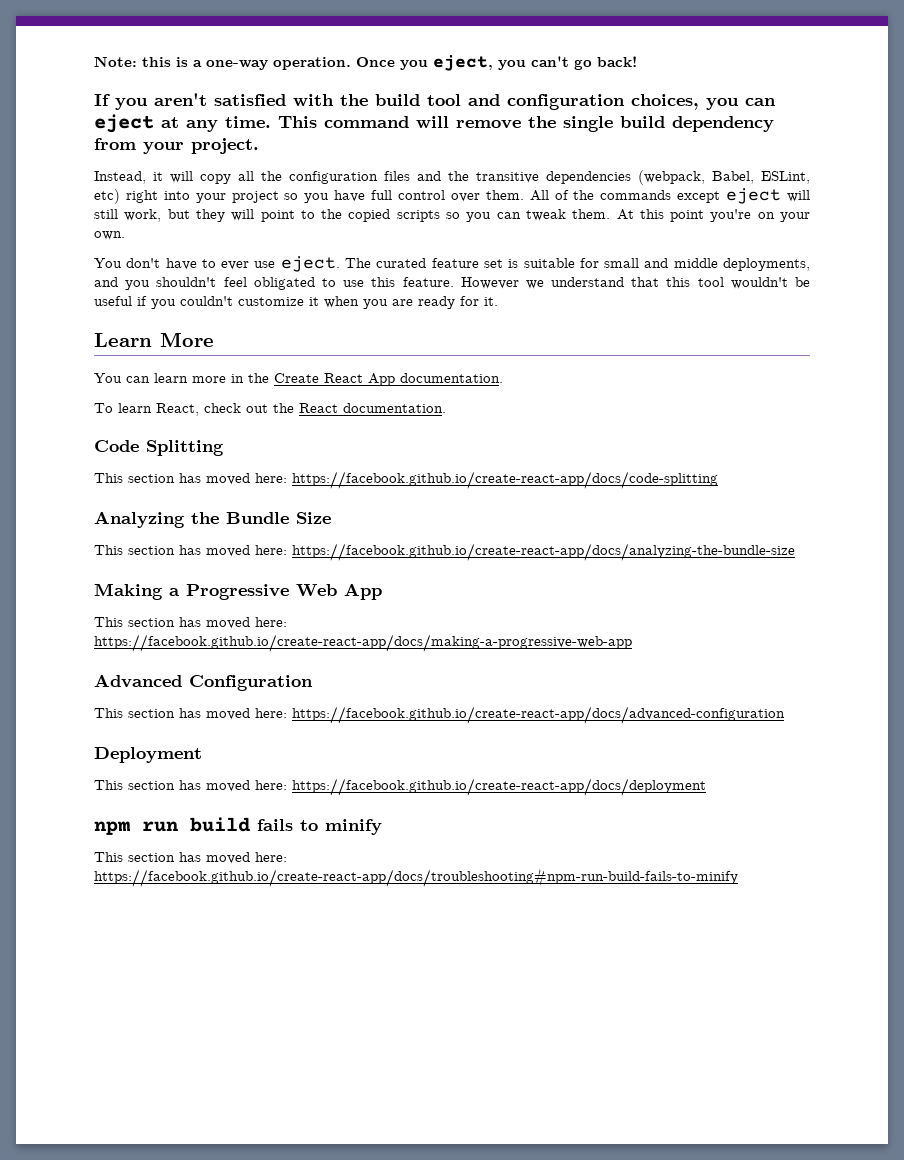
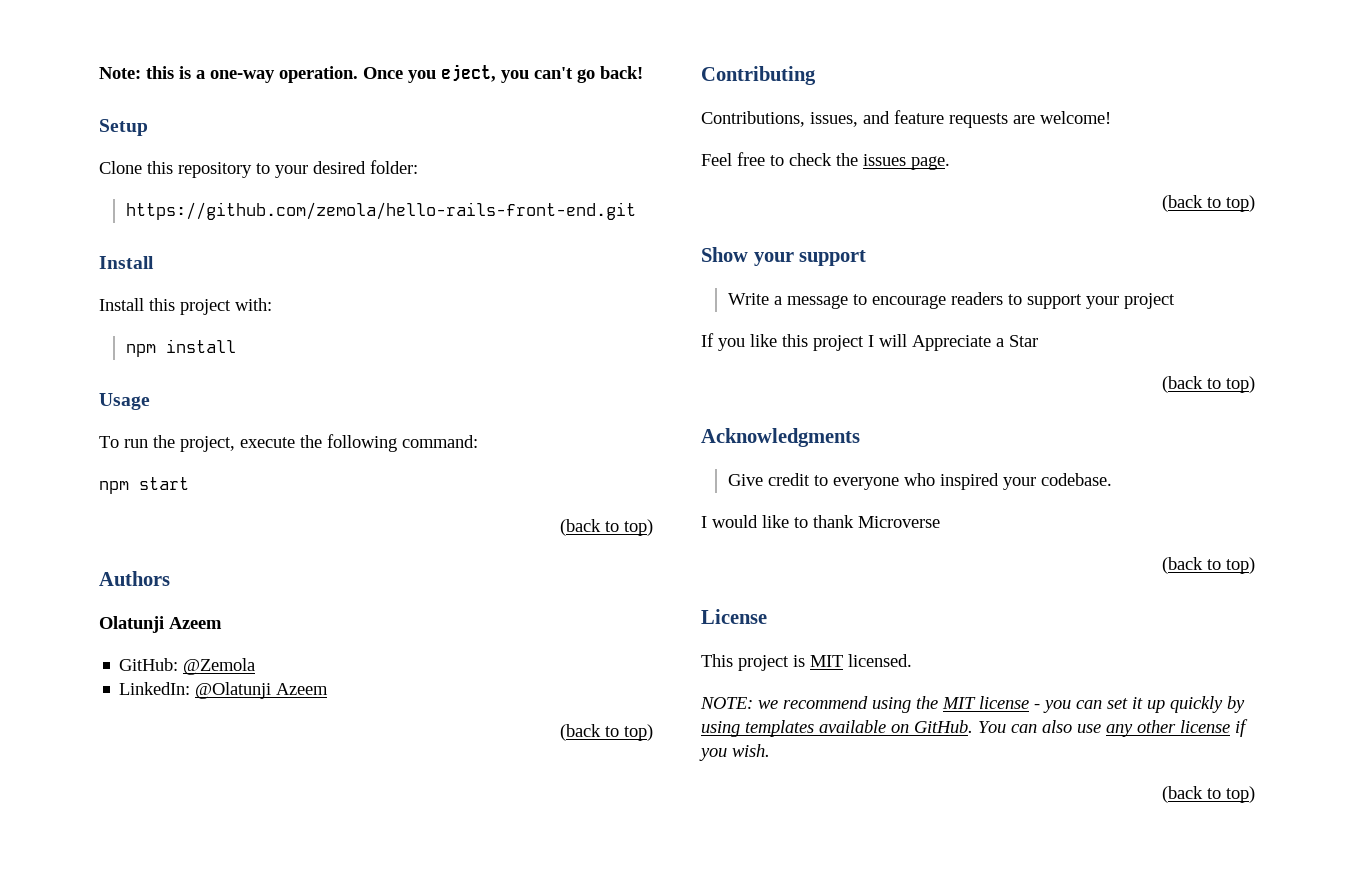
- If you aren't satisfied with the build tool and configuration choices, you can eject at any time. This command will remove the single build dependency from your project.
- Instead, it will copy all the configuration files and the transitive dependencies (webpack, Babel, ESLint, etc) right into your project so you have full control over them. All of the commands except eject will still work, but they will point to the copied scripts so you can tweak them. At this point you're on your own.
- You don't have to ever use eject. The curated feature set is suitable for small and middle deployments, and you shouldn't feel obligated to use this feature. However we understand that this tool wouldn't be useful if you couldn't customize it when you are ready for it.
- Learn More
- You can learn more in the Create React App documentation.
- To learn React, check out the React documentation.
- Code Splitting
- This section has moved here: https://facebook.github.io/create-react-app/docs/code-splitting
- Analyzing the Bundle Size
- This section has moved here: https://facebook.github.io/create-react-app/docs/analyzing-the-bundle-size
- Making a Progressive Web App
- This section has moved here: https://facebook.github.io/create-react-app/docs/making-a-progressive-web-app
- Advanced Configuration
- This section has moved here: https://facebook.github.io/create-react-app/docs/advanced-configuration
- Deployment
- This section has moved here: https://facebook.github.io/create-react-app/docs/deployment
- npm run build fails to minify
- This section has moved here: https://facebook.github.io/create-react-app/docs/troubleshooting#npm-run-build-fails-to-minify
+ Setup
+ Clone this repository to your desired folder:
+ https://github.com/zemola/hello-rails-front-end.git
+ Install
+ Install this project with:
+ npm install
+ Usage
+ To run the project, execute the following command:
+ npm start
+ (back to top)
+ Authors
+ Olatunji Azeem
+ GitHub: @Zemola
+ LinkedIn: @Olatunji Azeem
+ (back to top)
+ Contributing
+ Contributions, issues, and feature requests are welcome!
+ Feel free to check the issues page.
+ (back to top)
+ Show your support
+ Write a message to encourage readers to support your project
+ If you like this project I will Appreciate a Star
+ (back to top)
+ Acknowledgments
+ Give credit to everyone who inspired your codebase.
+ I would like to thank Microverse
+ (back to top)
+ License
+ This project is MIT licensed.
+ NOTE: we recommend using the MIT license - you can set it up quickly by using templates available on GitHub. You can also use any other license if you wish.
+ (back to top)

